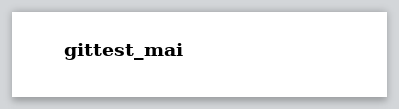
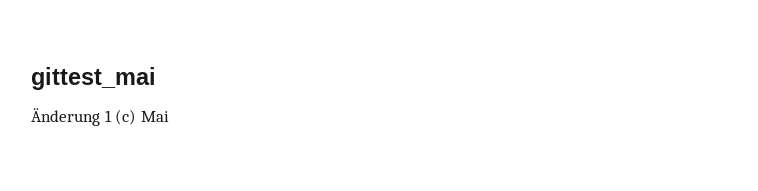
+ Änderung 1 (c) Mai

